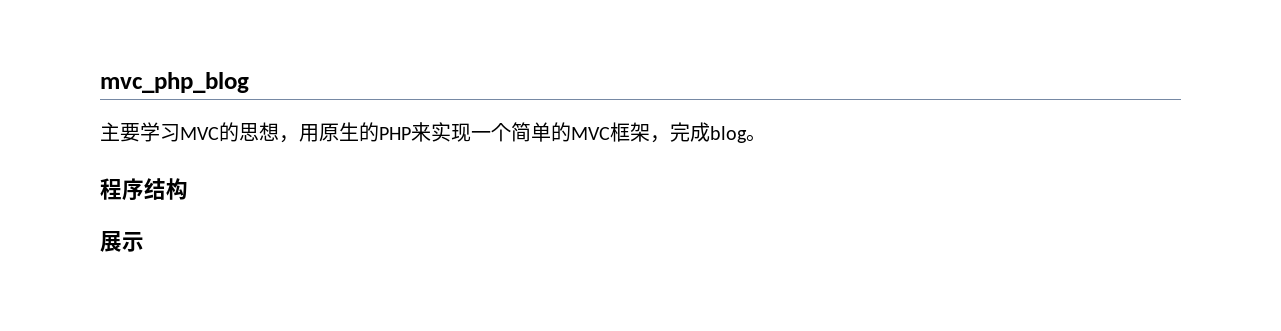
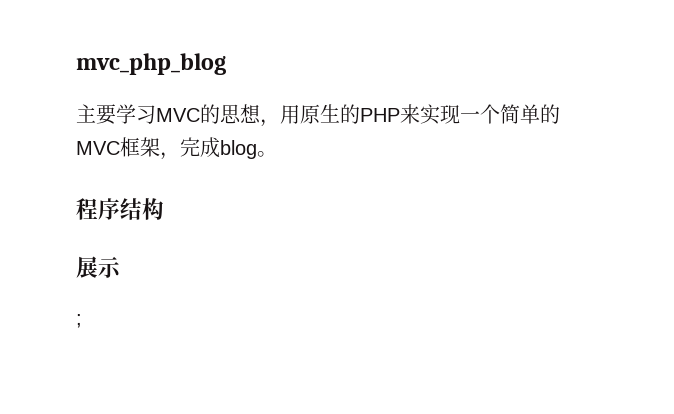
+ ;

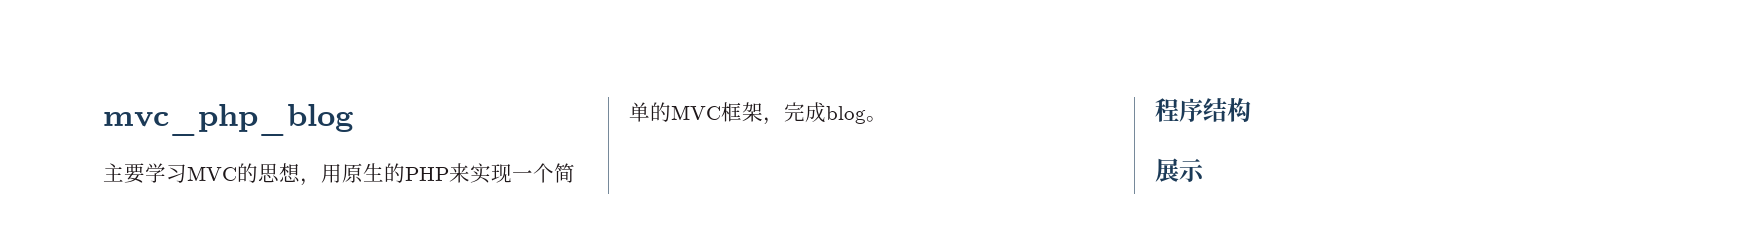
- ;

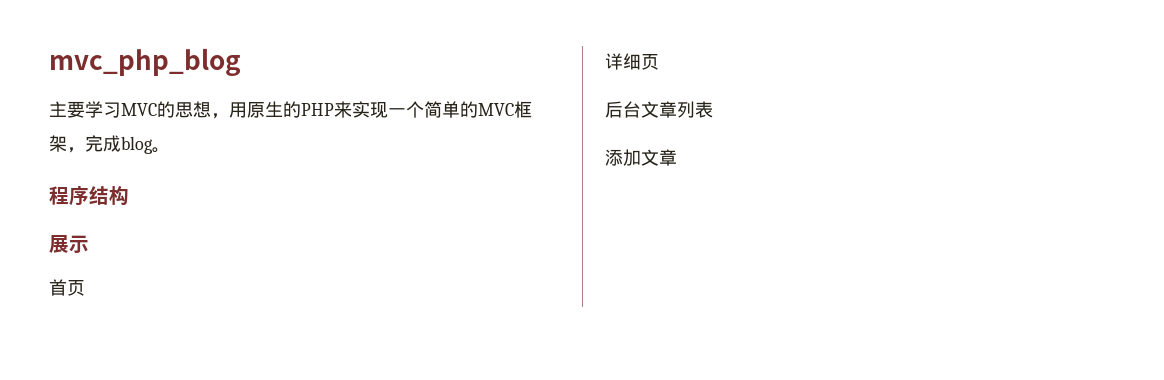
+ 首页
+ 详细页
+ 后台文章列表
+ 添加文章

